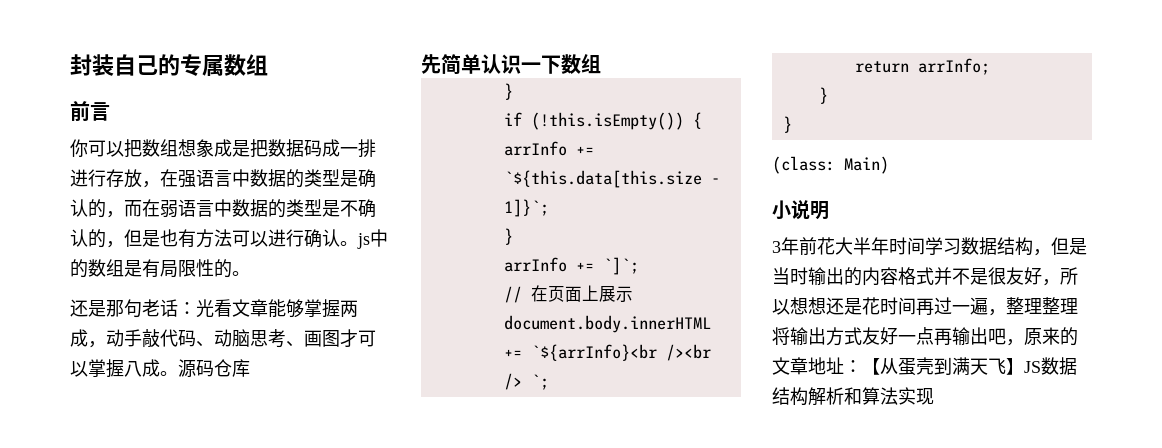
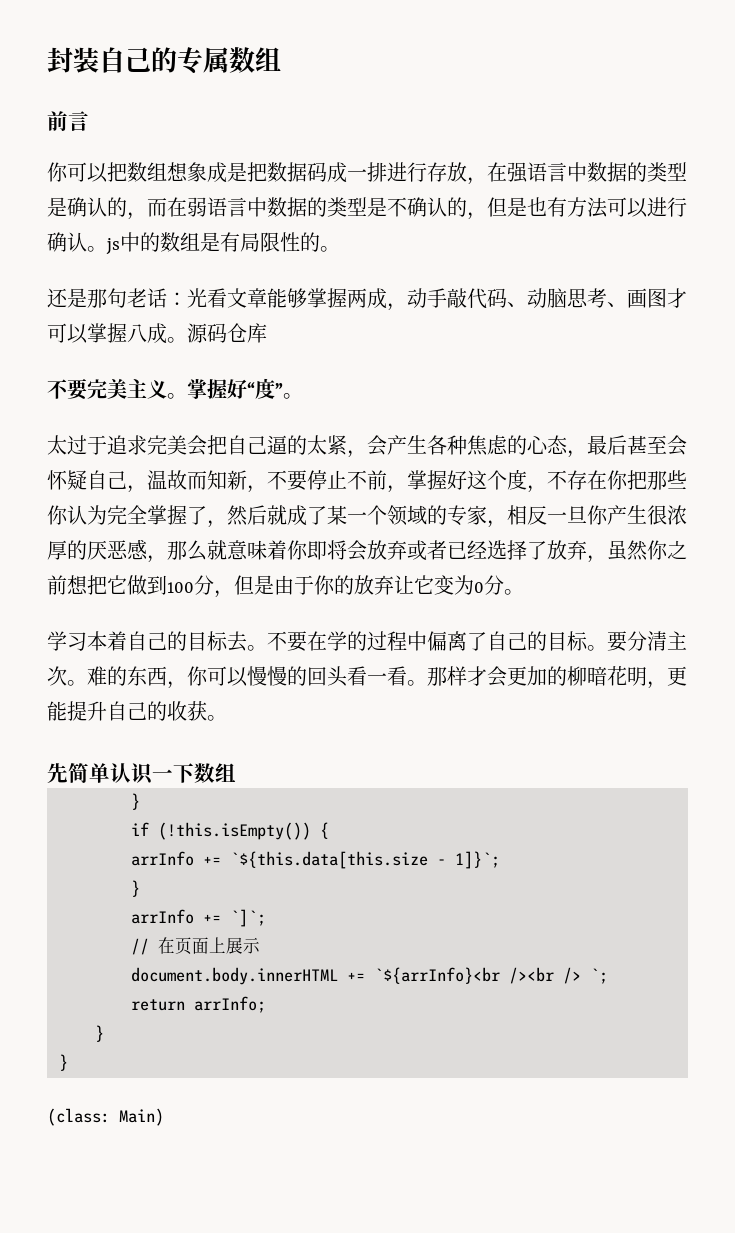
+ 不要完美主义。掌握好“度”。
+ 太过于追求完美会把自己逼的太紧，会产生各种焦虑的心态，最后甚至会怀疑自己，温故而知新，不要停止不前，掌握好这个度，不存在你把那些你认为完全掌握了，然后就成了某一个领域的专家，相反一旦你产生很浓厚的厌恶感，那么就意味着你即将会放弃或者已经选择了放弃，虽然你之前想把它做到100分，但是由于你的放弃让它变为0分。
+ 学习本着自己的目标去。不要在学的过程中偏离了自己的目标。要分清主次。难的东西，你可以慢慢的回头看一看。那样才会更加的柳暗花明，更能提升自己的收获。
- 小说明
- 3年前花大半年时间学习数据结构，但是当时输出的内容格式并不是很友好，所以想想还是花时间再过一遍，整理整理将输出方式友好一点再输出吧，原来的文章地址：【从蛋壳到满天飞】JS数据结构解析和算法实现

